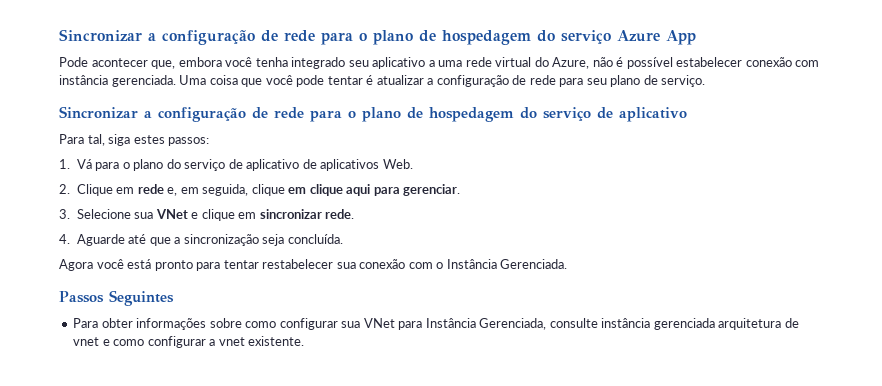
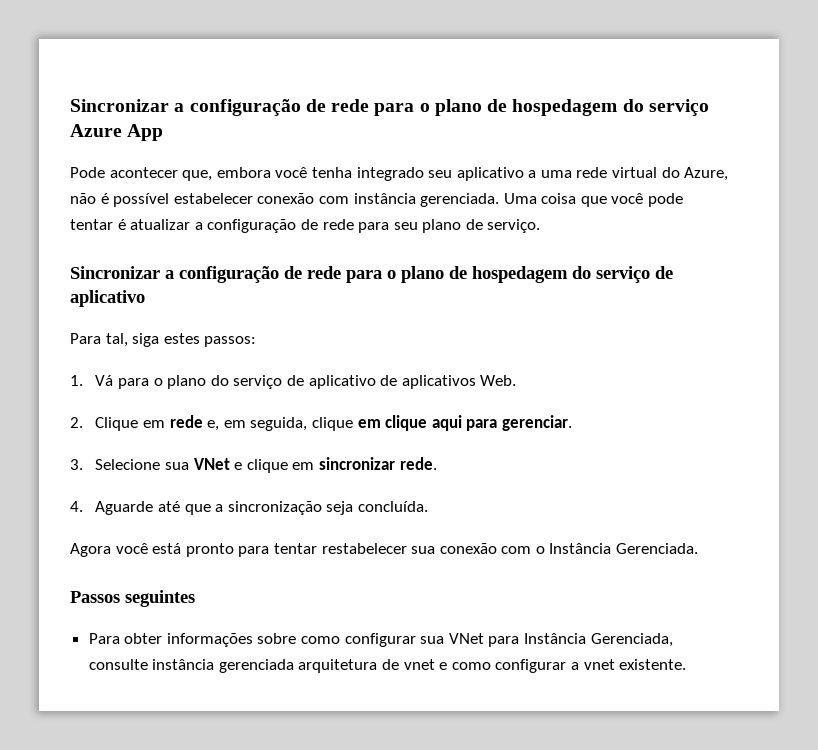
- Passos Seguintes
+ Passos seguintes

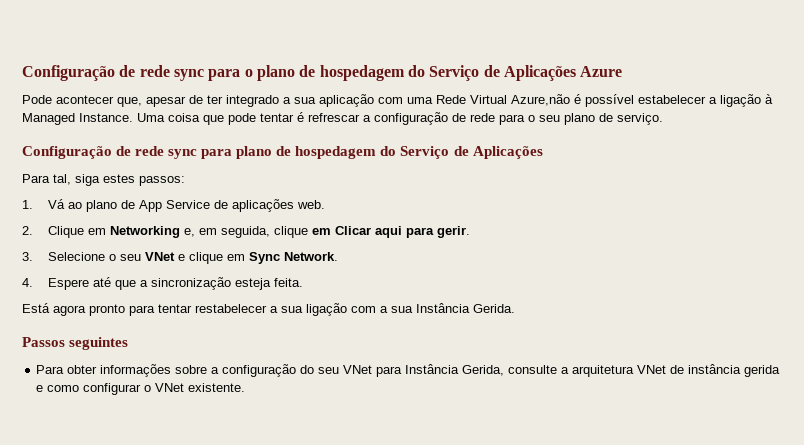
- Sincronizar a configuração de rede para o plano de hospedagem do serviço Azure App
- Pode acontecer que, embora você tenha integrado seu aplicativo a uma rede virtual do Azure, não é possível estabelecer conexão com instância gerenciada. Uma coisa que você pode tentar é atualizar a configuração de rede para seu plano de serviço.
- Sincronizar a configuração de rede para o plano de hospedagem do serviço de aplicativo
+ Configuração de rede sync para o plano de hospedagem do Serviço de Aplicações Azure
+ Pode acontecer que, apesar de ter integrado a sua aplicação com uma Rede Virtual Azure,não é possível estabelecer a ligação à Managed Instance. Uma coisa que pode tentar é refrescar a configuração de rede para o seu plano de serviço.
+ Configuração de rede sync para plano de hospedagem do Serviço de Aplicações
- 1. Vá para o plano do serviço de aplicativo de aplicativos Web.
+ 1. Vá ao plano de App Service de aplicações web.
- 2. Clique em rede e, em seguida, clique em clique aqui para gerenciar.
+ 2. Clique em Networking e, em seguida, clique em Clicar aqui para gerir.
- 3. Selecione sua VNet e clique em sincronizar rede.
+ 3. Selecione o seu VNet e clique em Sync Network.
- 4. Aguarde até que a sincronização seja concluída.
- Agora você está pronto para tentar restabelecer sua conexão com o Instância Gerenciada.
+ 4. Espere até que a sincronização esteja feita.
+ Está agora pronto para tentar restabelecer a sua ligação com a sua Instância Gerida.
- Para obter informações sobre como configurar sua VNet para Instância Gerenciada, consulte instância gerenciada arquitetura de vnet e como configurar a vnet existente.
+ Para obter informações sobre a configuração do seu VNet para Instância Gerida, consulte a arquitetura VNet de instância gerida e como configurar o VNet existente.

